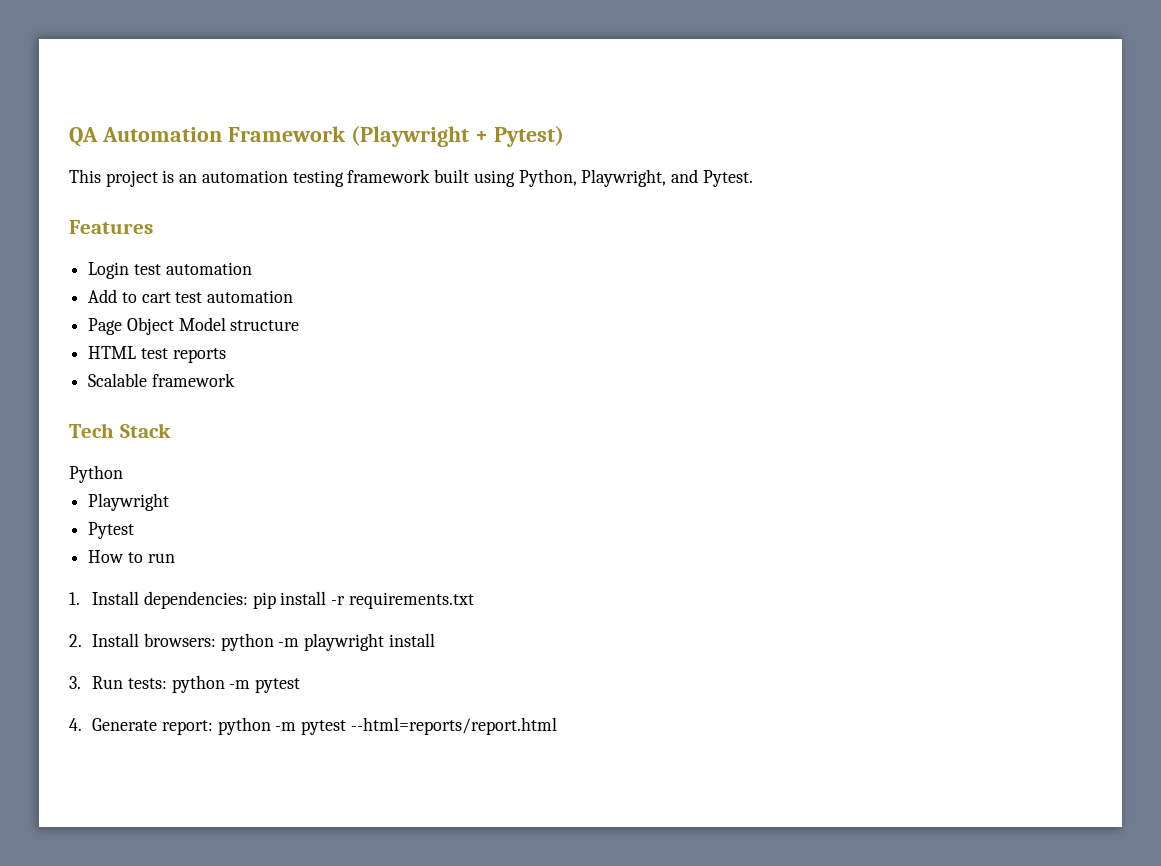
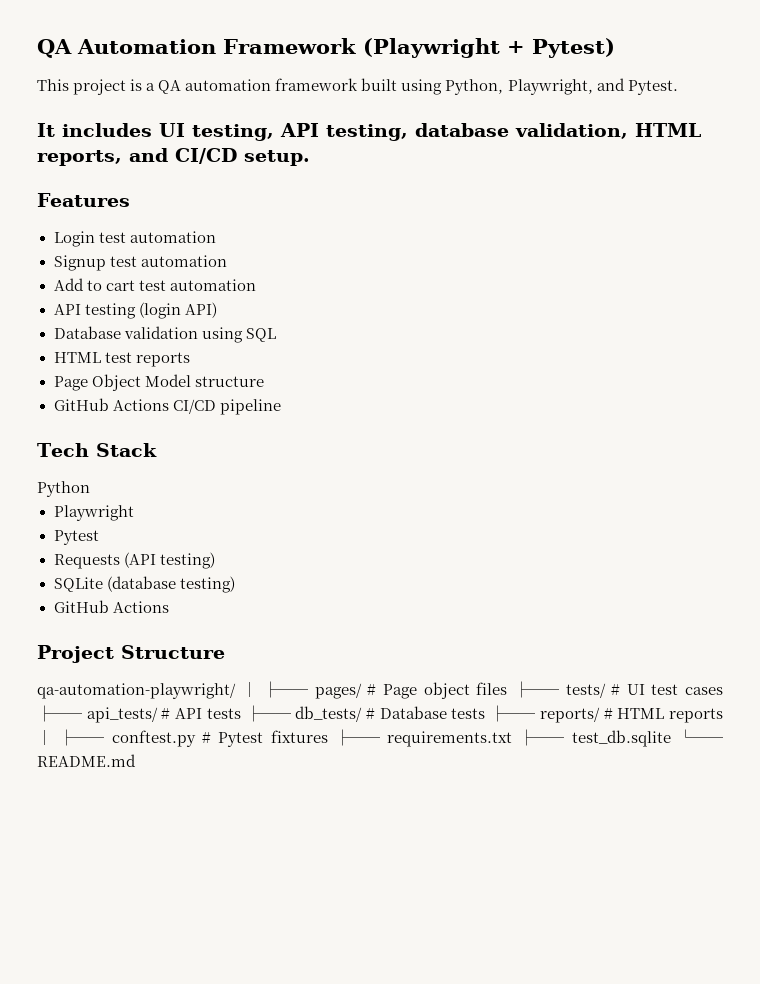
- This project is an automation testing framework built using Python, Playwright, and Pytest.
+ This project is a QA automation framework built using Python, Playwright, and Pytest.
+ It includes UI testing, API testing, database validation, HTML reports, and CI/CD setup.
+ Signup test automation
+ API testing (login API)
+ Database validation using SQL
+ HTML test reports
- HTML test reports
- Scalable framework
+ GitHub Actions CI/CD pipeline
- How to run
- 1. Install dependencies: pip install -r requirements.txt
- 2. Install browsers: python -m playwright install
- 3. Run tests: python -m pytest
- 4. Generate report: python -m pytest --html=reports/report.html
+ Requests (API testing)
+ SQLite (database testing)
+ GitHub Actions
+ Project Structure
+ qa-automation-playwright/ │ ├── pages/ # Page object files ├── tests/ # UI test cases ├── api_tests/ # API tests ├── db_tests/ # Database tests ├── reports/ # HTML reports │ ├── conftest.py # Pytest fixtures ├── requirements.txt ├── test_db.sqlite └── README.md

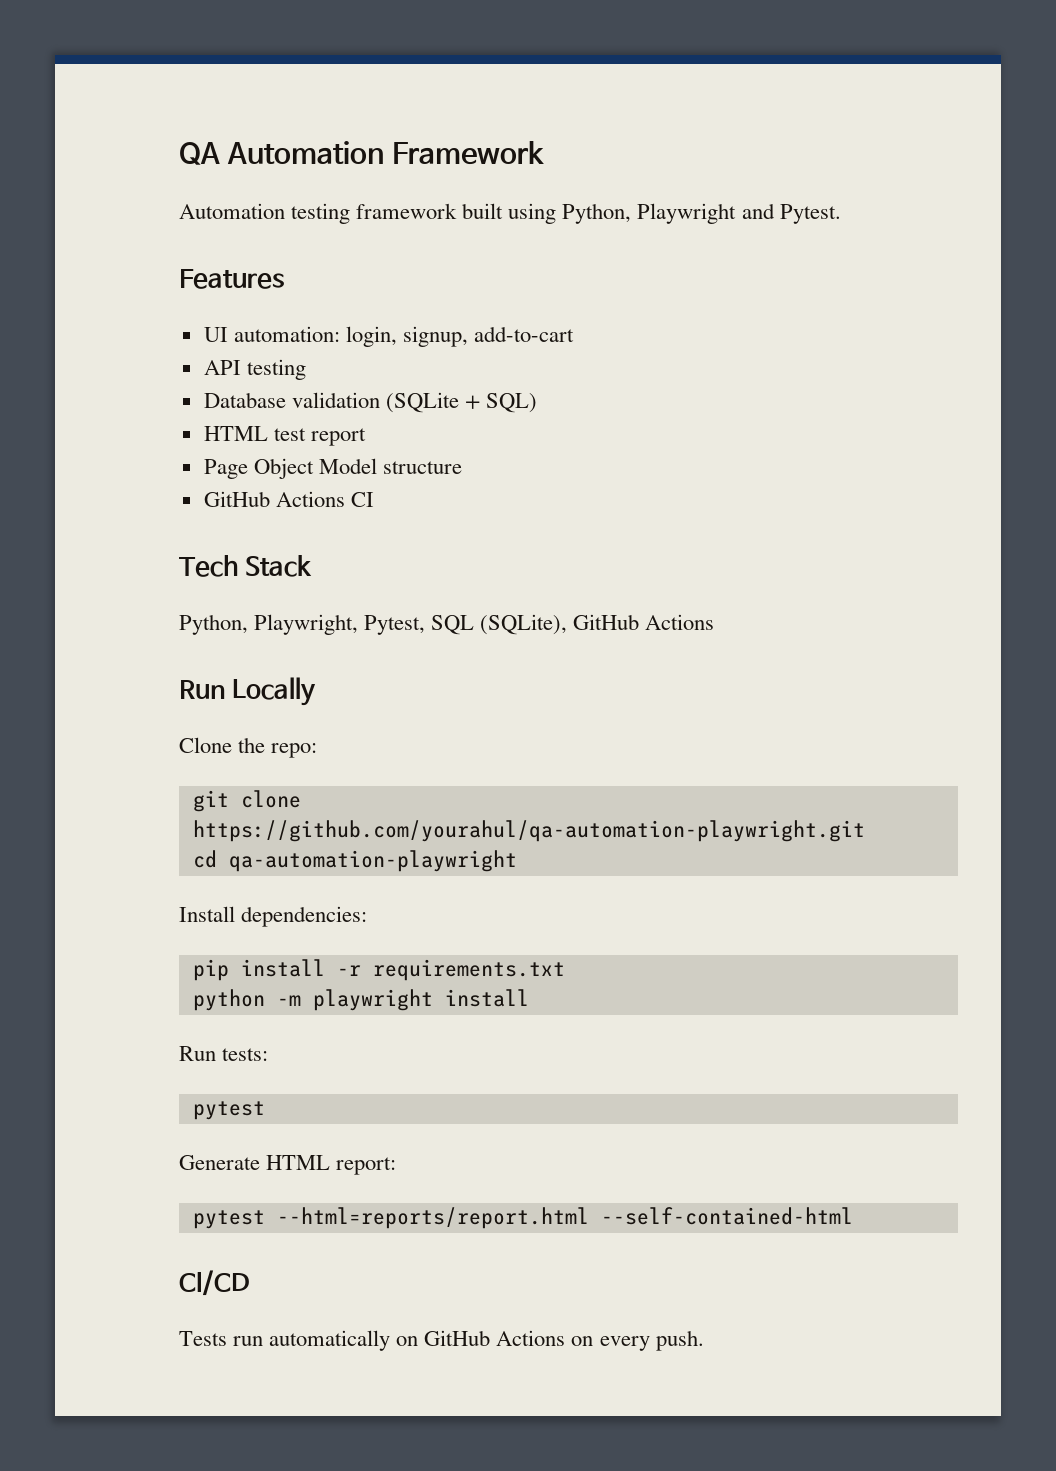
- QA Automation Framework (Playwright + Pytest)
- This project is a QA automation framework built using Python, Playwright, and Pytest.
+ QA Automation Framework
+ Automation testing framework built using Python, Playwright and Pytest.
- It includes UI testing, API testing, database validation, HTML reports, and CI/CD setup.
  Features
- Login test automation
- Signup test automation
- Add to cart test automation
+ UI automation: login, signup, add-to-cart
- API testing (login API)
+ API testing
- Database validation using SQL
+ Database validation (SQLite + SQL)
- HTML test reports
+ HTML test report
- GitHub Actions CI/CD pipeline
+ GitHub Actions CI
- Python
- Playwright
- Pytest
- Requests (API testing)
- SQLite (database testing)
- GitHub Actions
- Project Structure
- qa-automation-playwright/ │ ├── pages/ # Page object files ├── tests/ # UI test cases ├── api_tests/ # API tests ├── db_tests/ # Database tests ├── reports/ # HTML reports │ ├── conftest.py # Pytest fixtures ├── requirements.txt ├── test_db.sqlite └── README.md
+ Python, Playwright, Pytest, SQL (SQLite), GitHub Actions
+ Run Locally
+ Clone the repo:
+ git clone https://github.com/yourahul/qa-automation-playwright.git
+ cd qa-automation-playwright
+ Install dependencies:
+ pip install -r requirements.txt
+ python -m playwright install
+ Run tests:
+ pytest
+ Generate HTML report:
+ pytest --html=reports/report.html --self-contained-html
+ CI/CD
+ Tests run automatically on GitHub Actions on every push.

